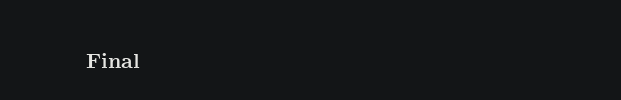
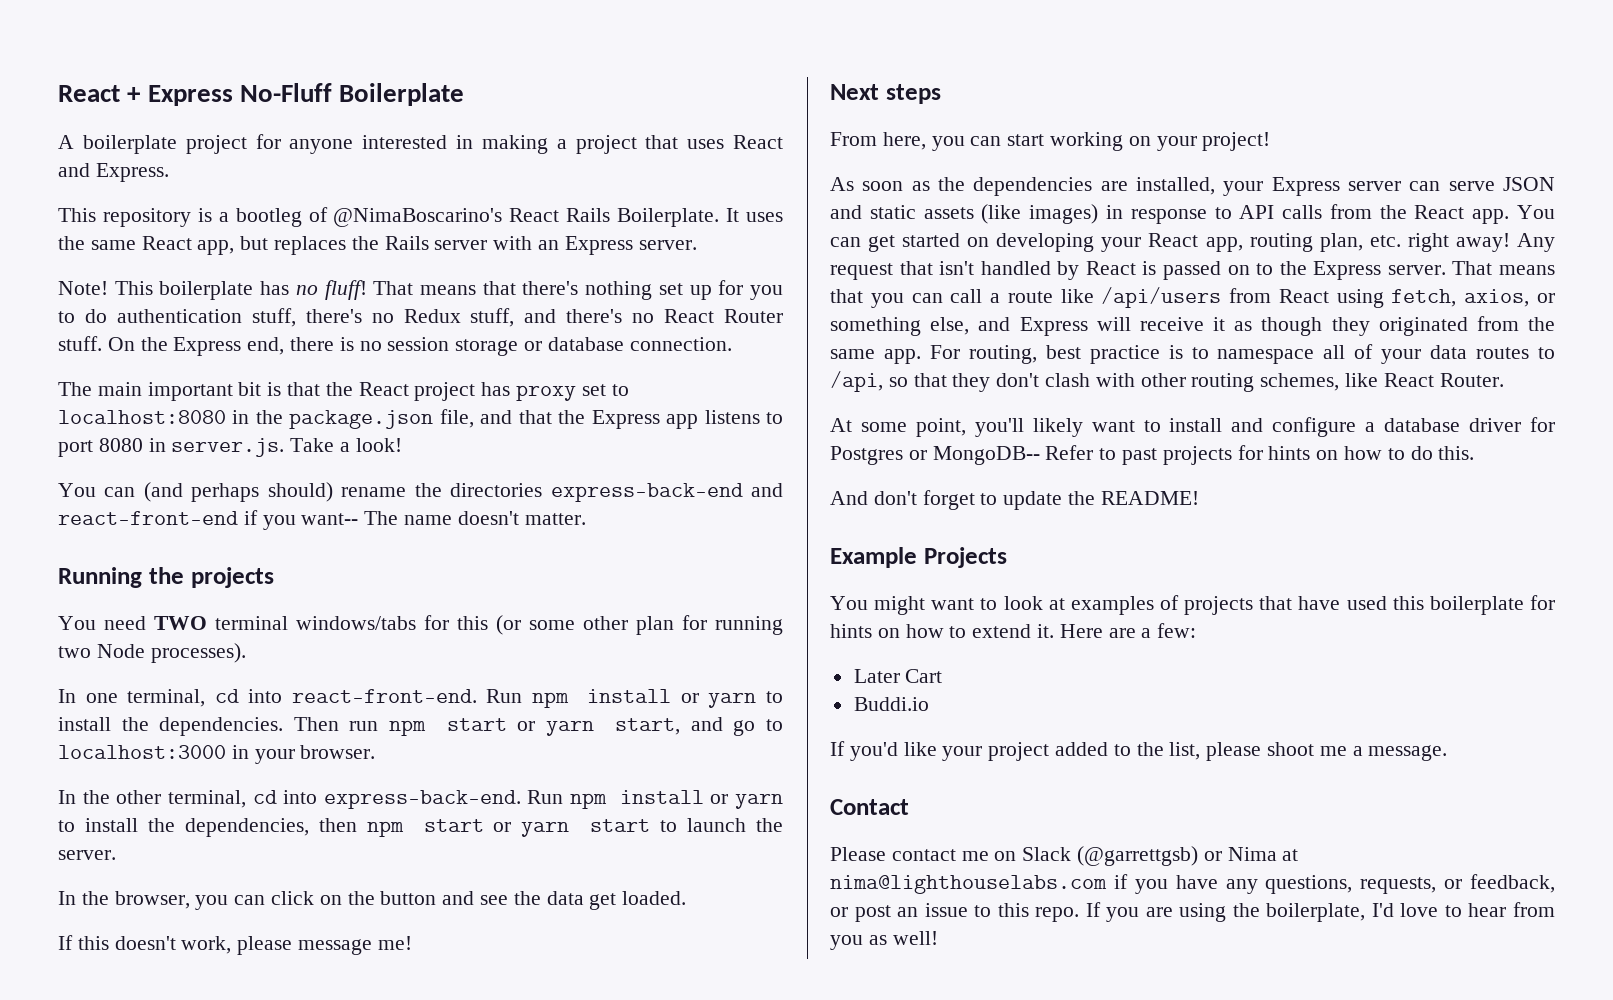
- Final
+ React + Express No-Fluff Boilerplate
+ A boilerplate project for anyone interested in making a project that uses React and Express.
+ This repository is a bootleg of @NimaBoscarino's React Rails Boilerplate. It uses the same React app, but replaces the Rails server with an Express server.
+ Note! This boilerplate has no fluff! That means that there's nothing set up for you to do authentication stuff, there's no Redux stuff, and there's no React Router stuff. On the Express end, there is no session storage or database connection.
+ The main important bit is that the React project has proxy set to localhost:8080 in the package.json file, and that the Express app listens to port 8080 in server.js. Take a look!
+ You can (and perhaps should) rename the directories express-back-end and react-front-end if you want-- The name doesn't matter.
+ Running the projects
+ You need TWO terminal windows/tabs for this (or some other plan for running two Node processes).
+ In one terminal, cd into react-front-end. Run npm install or yarn to install the dependencies. Then run npm start or yarn start, and go to localhost:3000 in your browser.
+ In the other terminal, cd into express-back-end. Run npm install or yarn to install the dependencies, then npm start or yarn start to launch the server.
+ In the browser, you can click on the button and see the data get loaded.
+ If this doesn't work, please message me!
+ Next steps
+ From here, you can start working on your project!
+ As soon as the dependencies are installed, your Express server can serve JSON and static assets (like images) in response to API calls from the React app. You can get started on developing your React app, routing plan, etc. right away! Any request that isn't handled by React is passed on to the Express server. That means that you can call a route like /api/users from React using fetch, axios, or something else, and Express will receive it as though they originated from the same app. For routing, best practice is to namespace all of your data routes to /api, so that they don't clash with other routing schemes, like React Router.
+ At some point, you'll likely want to install and configure a database driver for Postgres or MongoDB-- Refer to past projects for hints on how to do this.
+ And don't forget to update the README!
+ Example Projects
+ You might want to look at examples of projects that have used this boilerplate for hints on how to extend it. Here are a few:
+ Later Cart
+ Buddi.io
+ If you'd like your project added to the list, please shoot me a message.
+ Contact
+ Please contact me on Slack (@garrettgsb) or Nima at nima@lighthouselabs.com if you have any questions, requests, or feedback, or post an issue to this repo. If you are using the boilerplate, I'd love to hear from you as well!

